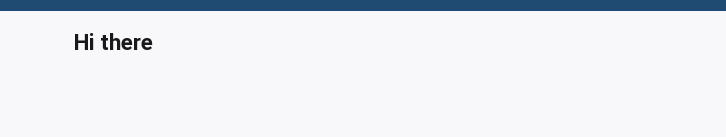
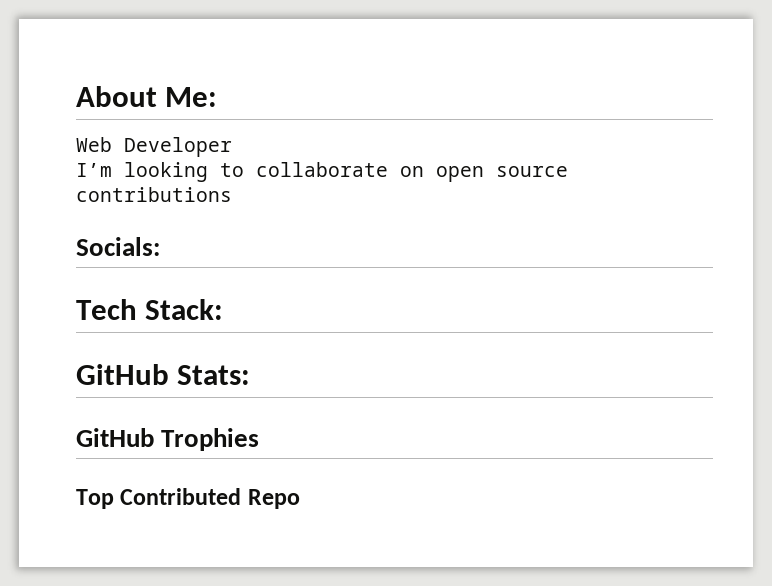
- Hi there
+ About Me:
+ Web Developer
+ I’m looking to collaborate on open source contributions
+ Socials:
+ Tech Stack:
+ GitHub Stats:
+ GitHub Trophies
+ Top Contributed Repo

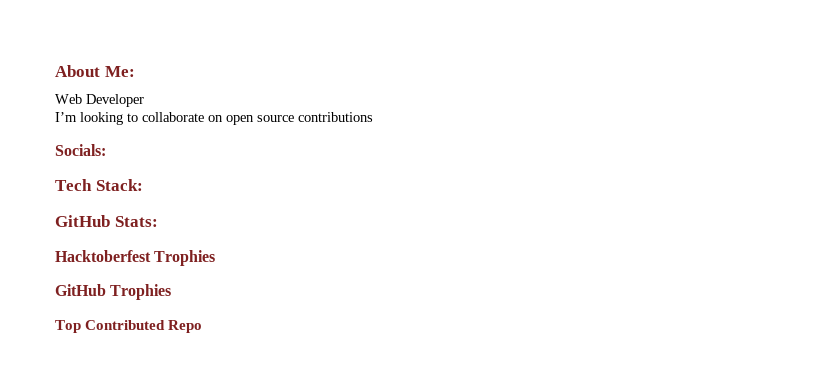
+ Hacktoberfest Trophies

